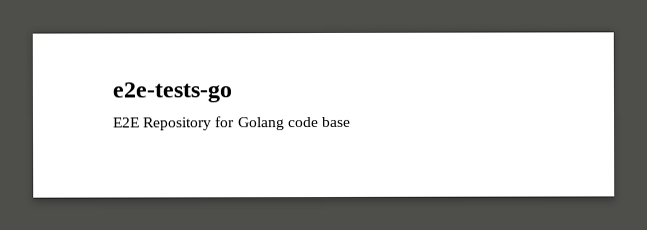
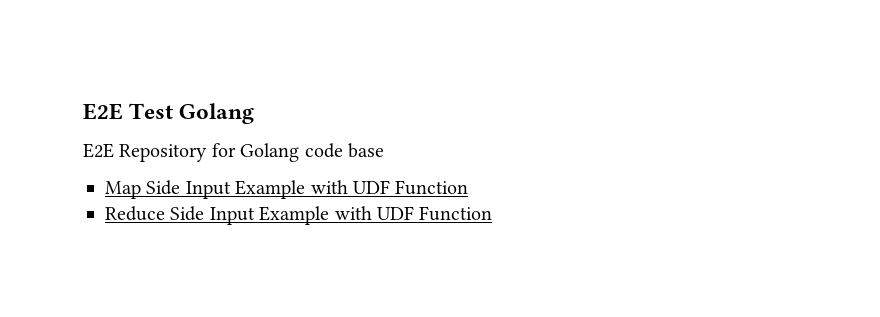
- e2e-tests-go
+ E2E Test Golang
+ Map Side Input Example with UDF Function
+ Reduce Side Input Example with UDF Function

